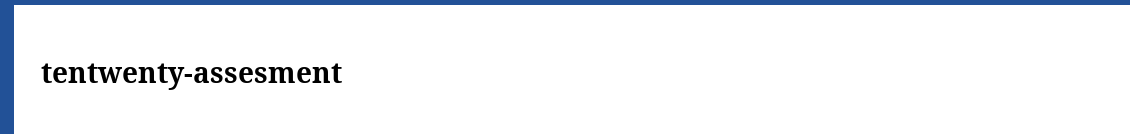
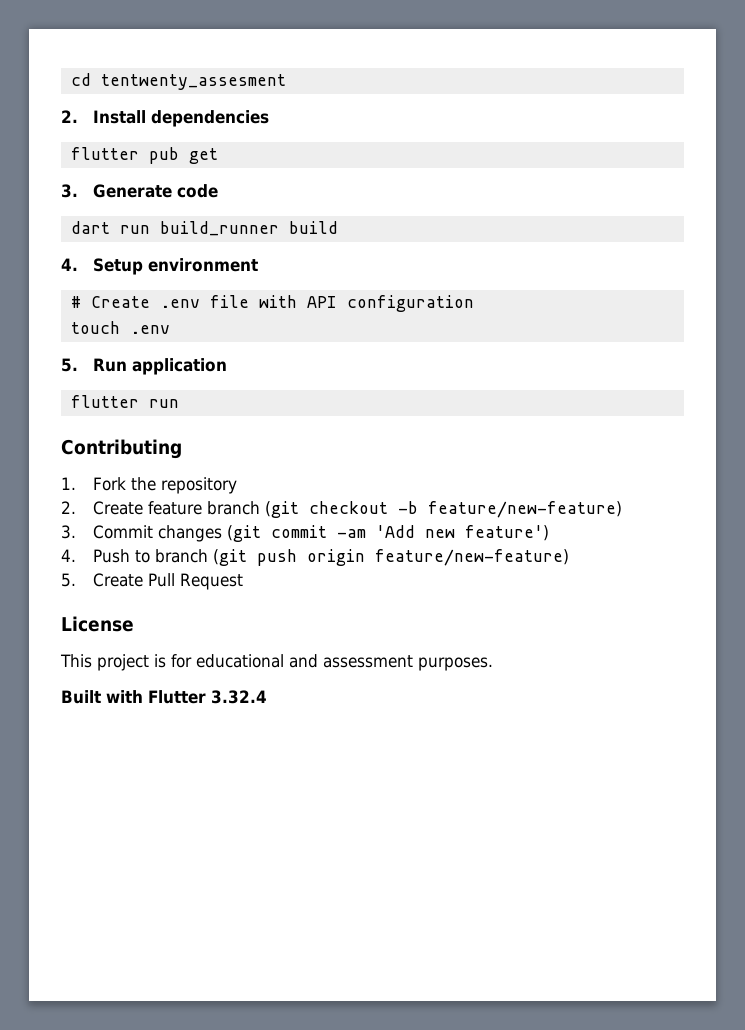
- tentwenty-assesment
+ cd tentwenty_assesment
+ 2. Install dependencies
+ flutter pub get
+ 3. Generate code
+ dart run build_runner build
+ 4. Setup environment
+ # Create .env file with API configuration
+ touch .env
+ 5. Run application
+ flutter run
+ Contributing
+ 1. Fork the repository
+ 2. Create feature branch (git checkout -b feature/new-feature)
+ 3. Commit changes (git commit -am 'Add new feature')
+ 4. Push to branch (git push origin feature/new-feature)
+ 5. Create Pull Request
+ License
+ This project is for educational and assessment purposes.
+ Built with Flutter 3.32.4

